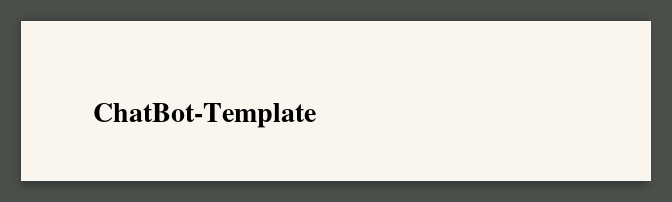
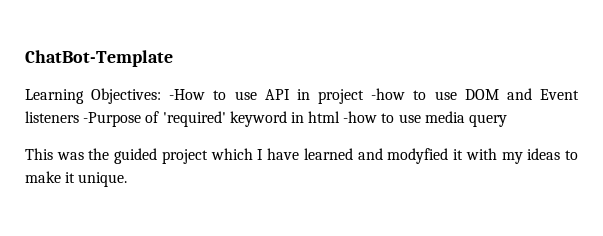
+ Learning Objectives: -How to use API in project -how to use DOM and Event listeners -Purpose of 'required' keyword in html -how to use media query
+ This was the guided project which I have learned and modyfied it with my ideas to make it unique.

